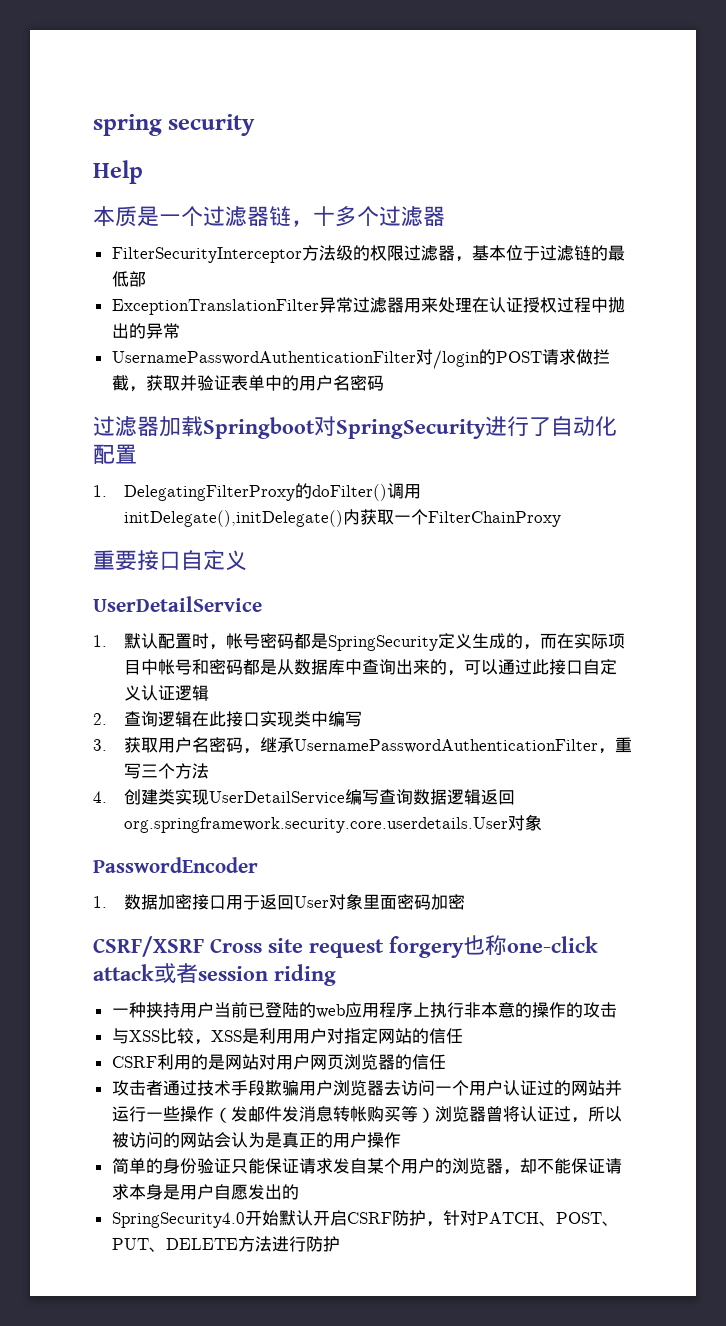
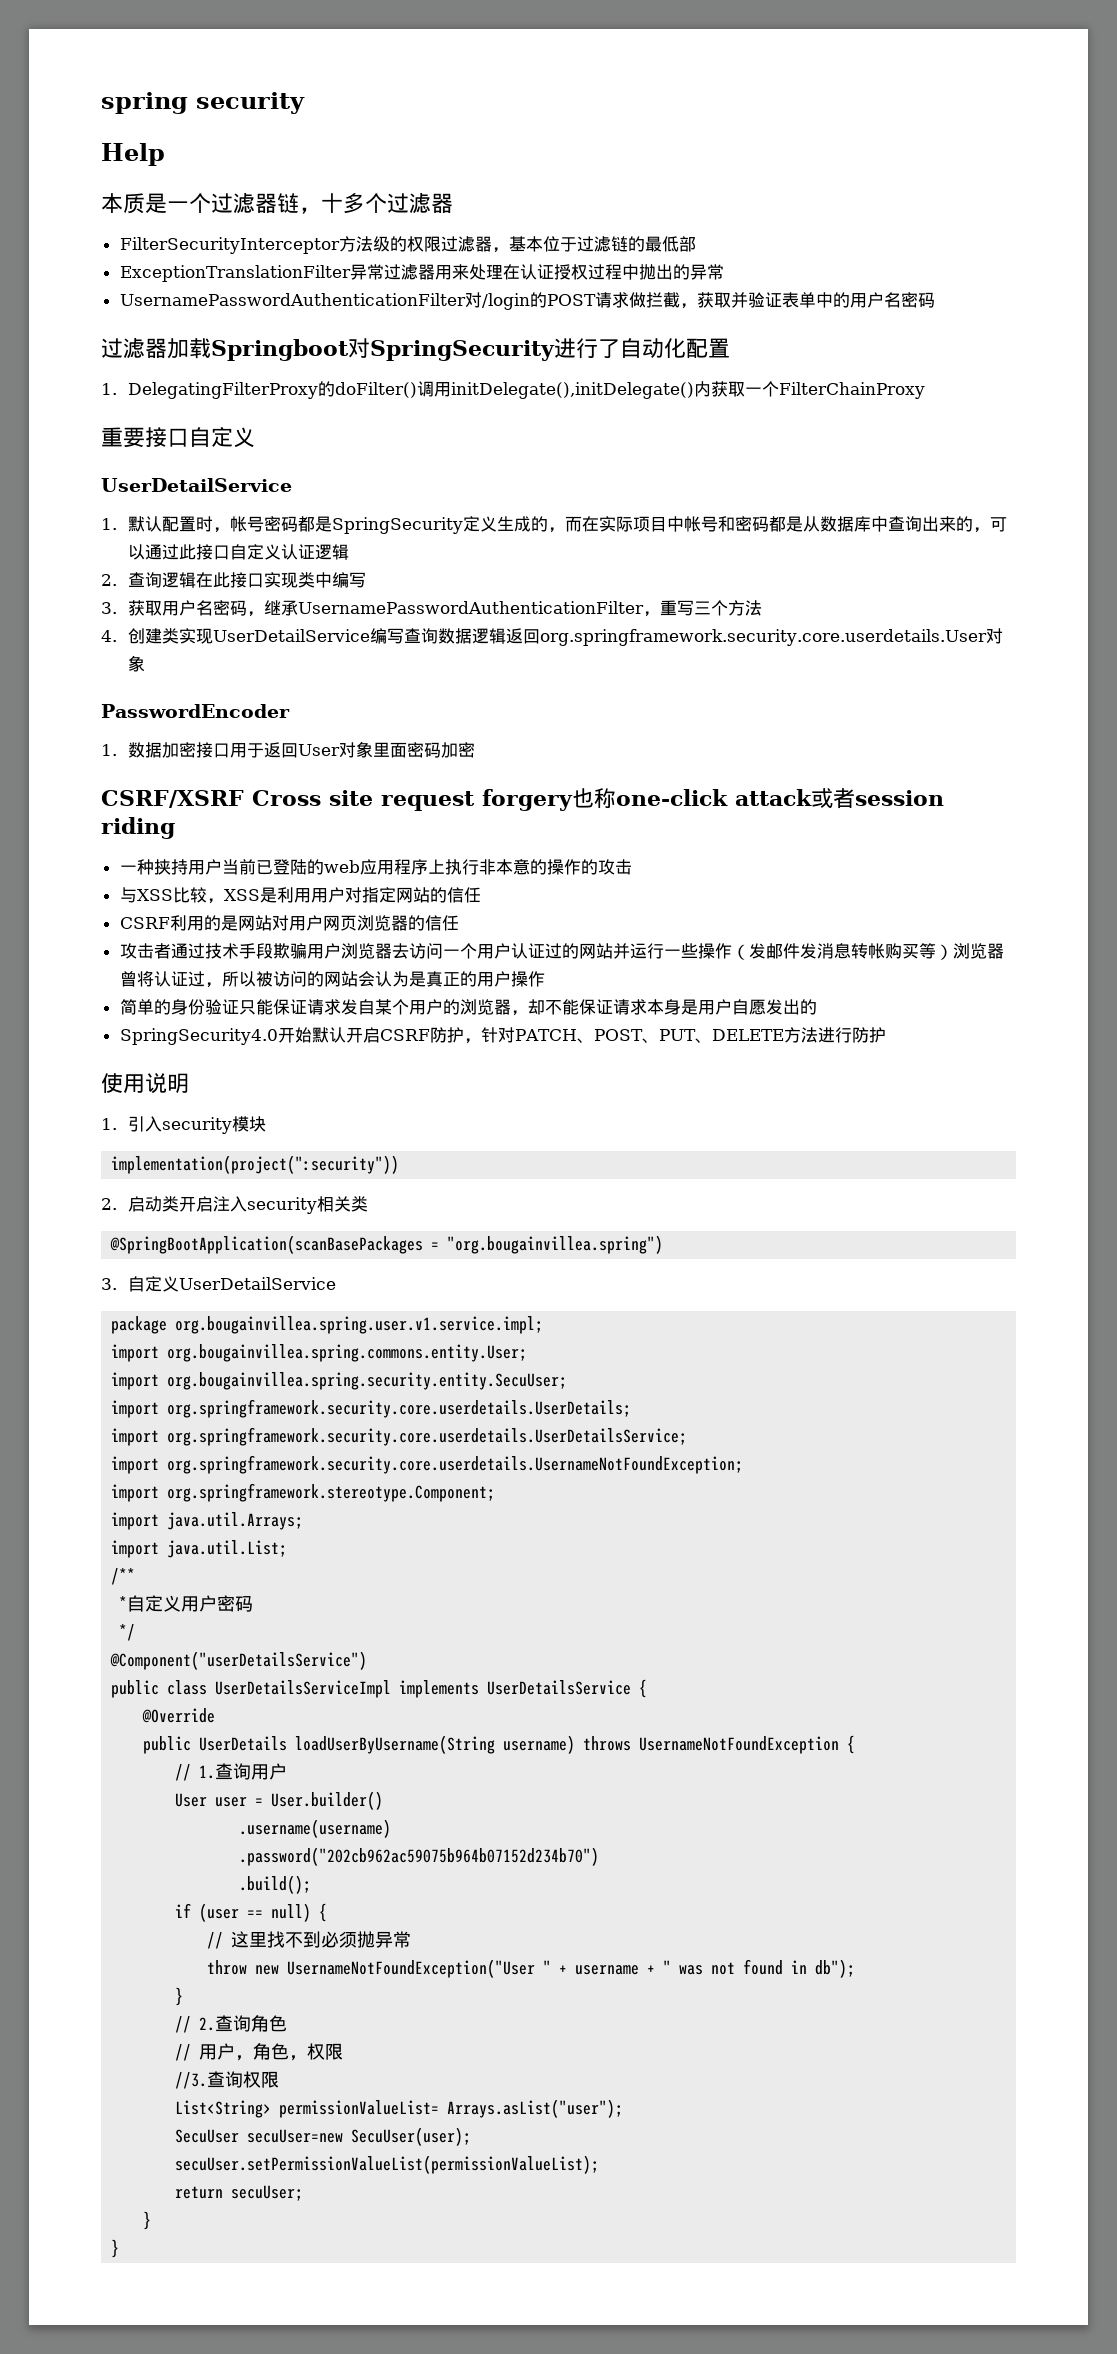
+ 使用说明
+ 1.引入security模块
+ implementation(project(":security"))
+ 2.启动类开启注入security相关类
+ @SpringBootApplication(scanBasePackages = "org.bougainvillea.spring")
+ 3.自定义UserDetailService
+ package org.bougainvillea.spring.user.v1.service.impl;
+ import org.bougainvillea.spring.commons.entity.User;
+ import org.bougainvillea.spring.security.entity.SecuUser;
+ import org.springframework.security.core.userdetails.UserDetails;
+ import org.springframework.security.core.userdetails.UserDetailsService;
+ import org.springframework.security.core.userdetails.UsernameNotFoundException;
+ import org.springframework.stereotype.Component;
+ import java.util.Arrays;
+ import java.util.List;
+ /**
+ *自定义用户密码
+ */
+ @Component("userDetailsService")
+ public class UserDetailsServiceImpl implements UserDetailsService {
+ @Override
+ public UserDetails loadUserByUsername(String username) throws UsernameNotFoundException {
+ // 1.查询用户
+ User user = User.builder()
+ .username(username)
+ .password("202cb962ac59075b964b07152d234b70")
+ .build();
+ if (user == null) {
+ // 这里找不到必须抛异常
+ throw new UsernameNotFoundException("User " + username + " was not found in db");
+ }
+ // 2.查询角色
+ // 用户，角色，权限
+ //3.查询权限
+ List<String> permissionValueList= Arrays.asList("user");
+ SecuUser secuUser=new SecuUser(user);
+ secuUser.setPermissionValueList(permissionValueList);
+ return secuUser;
+ }
+ }

